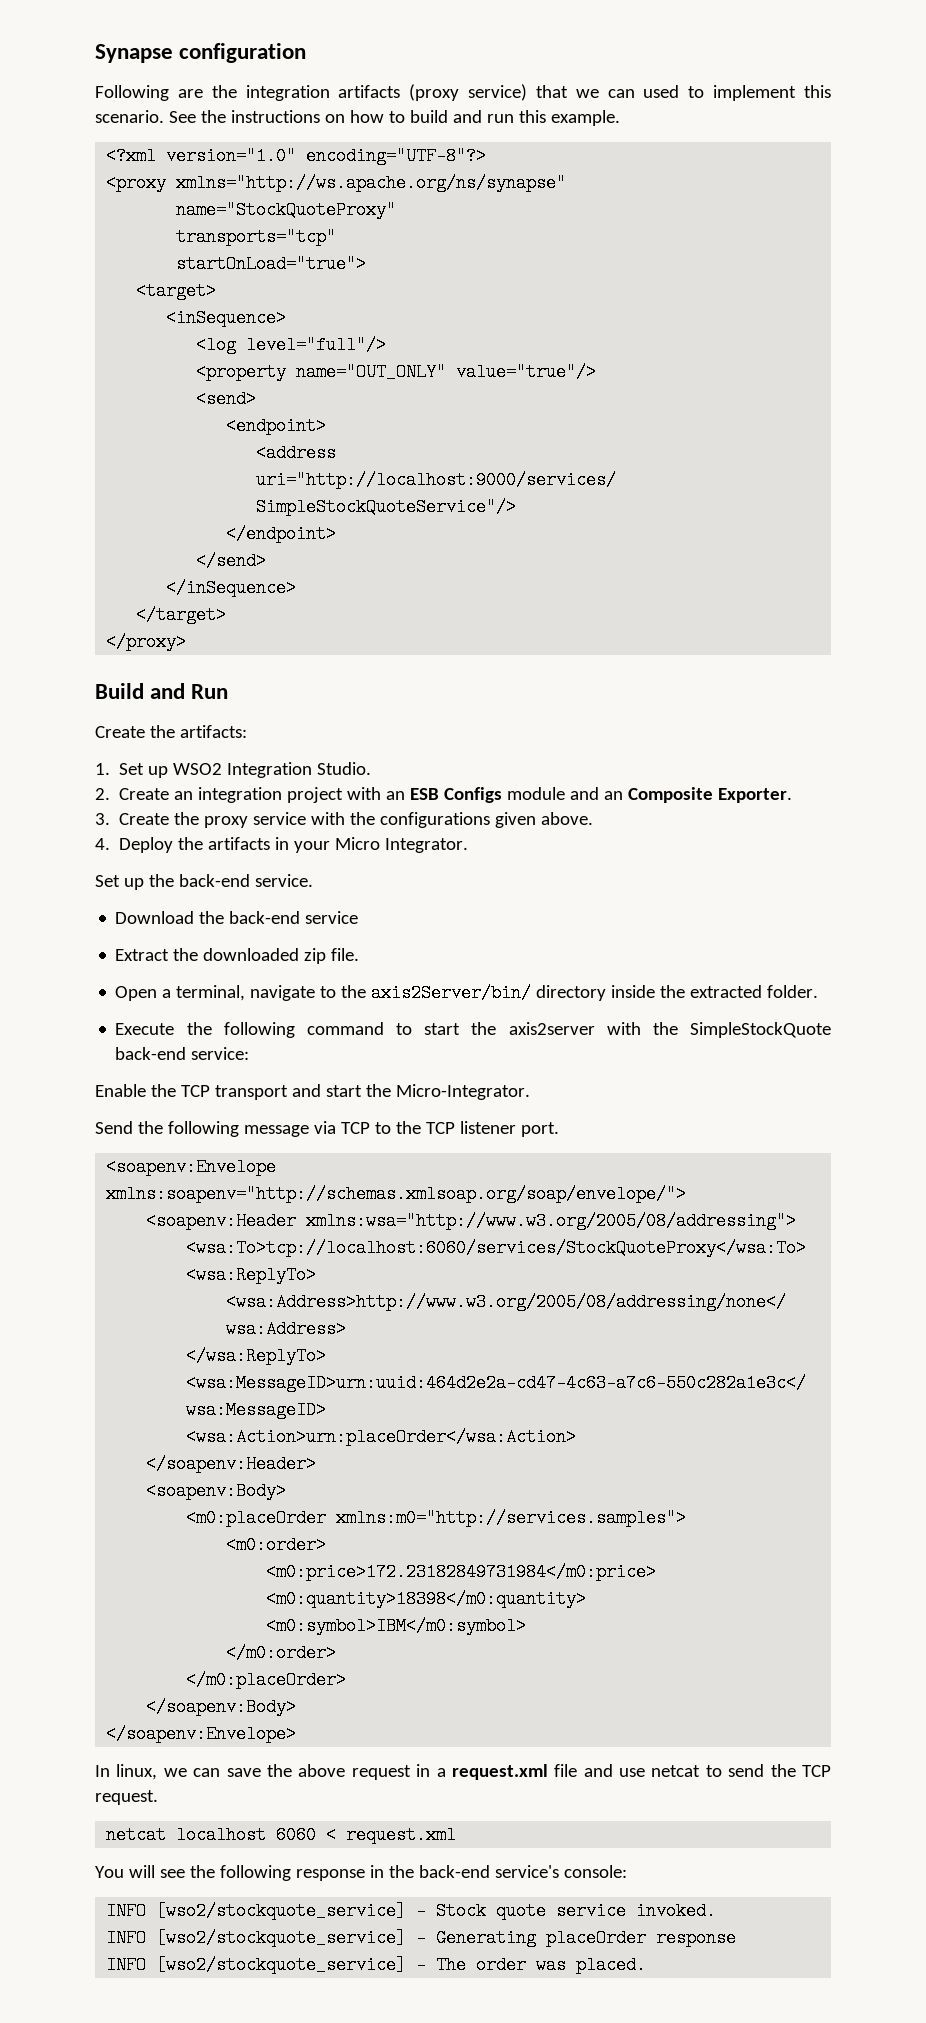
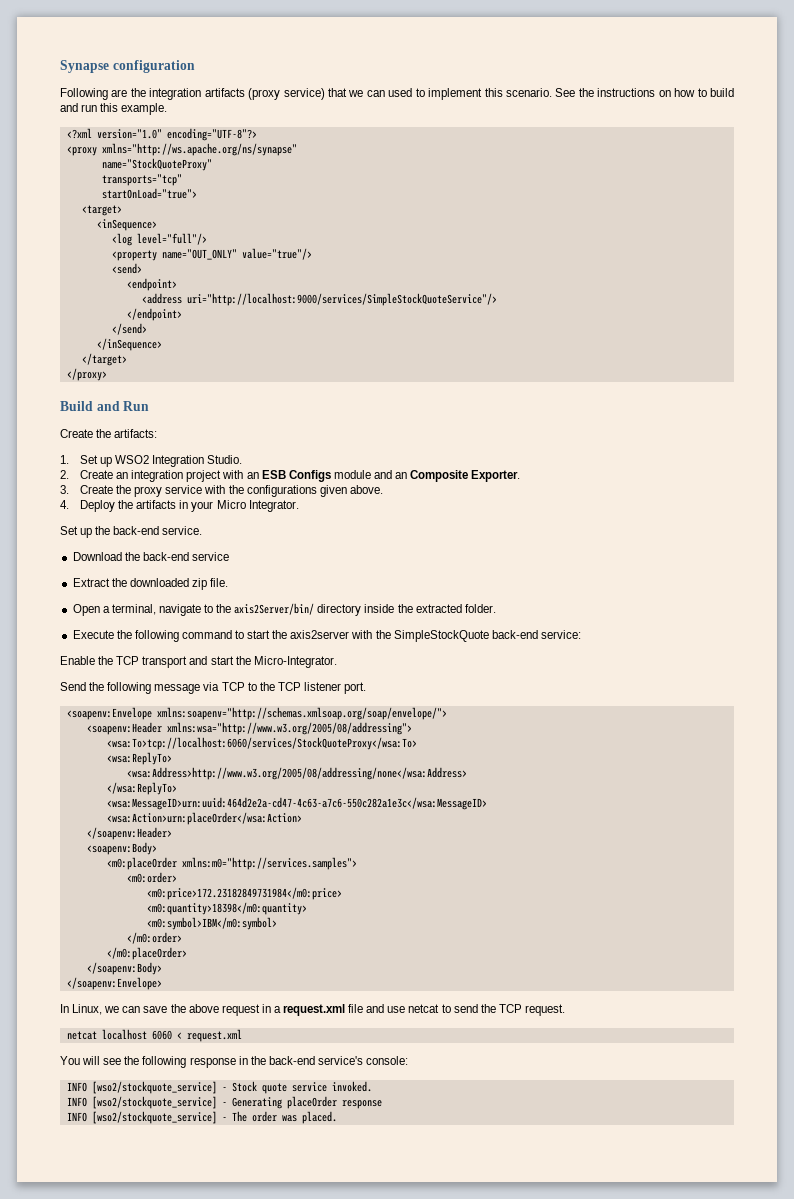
- In linux, we can save the above request in a request.xml file and use netcat to send the TCP request.
+ In Linux, we can save the above request in a request.xml file and use netcat to send the TCP request.

